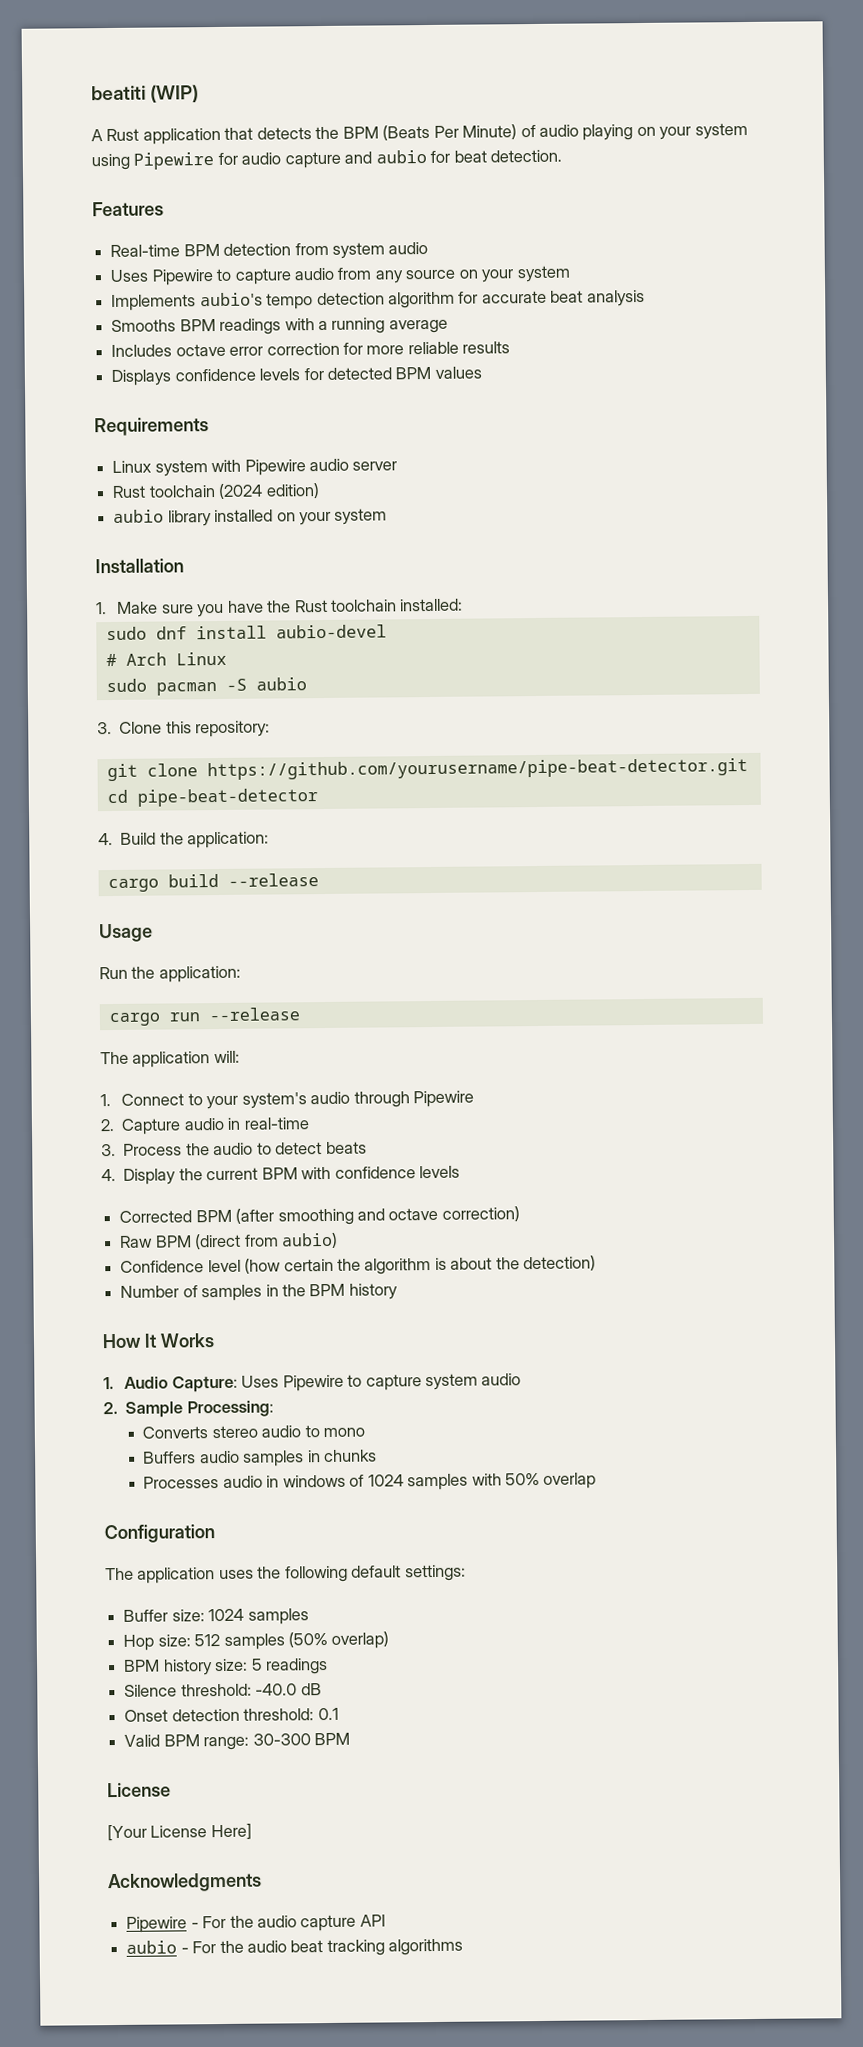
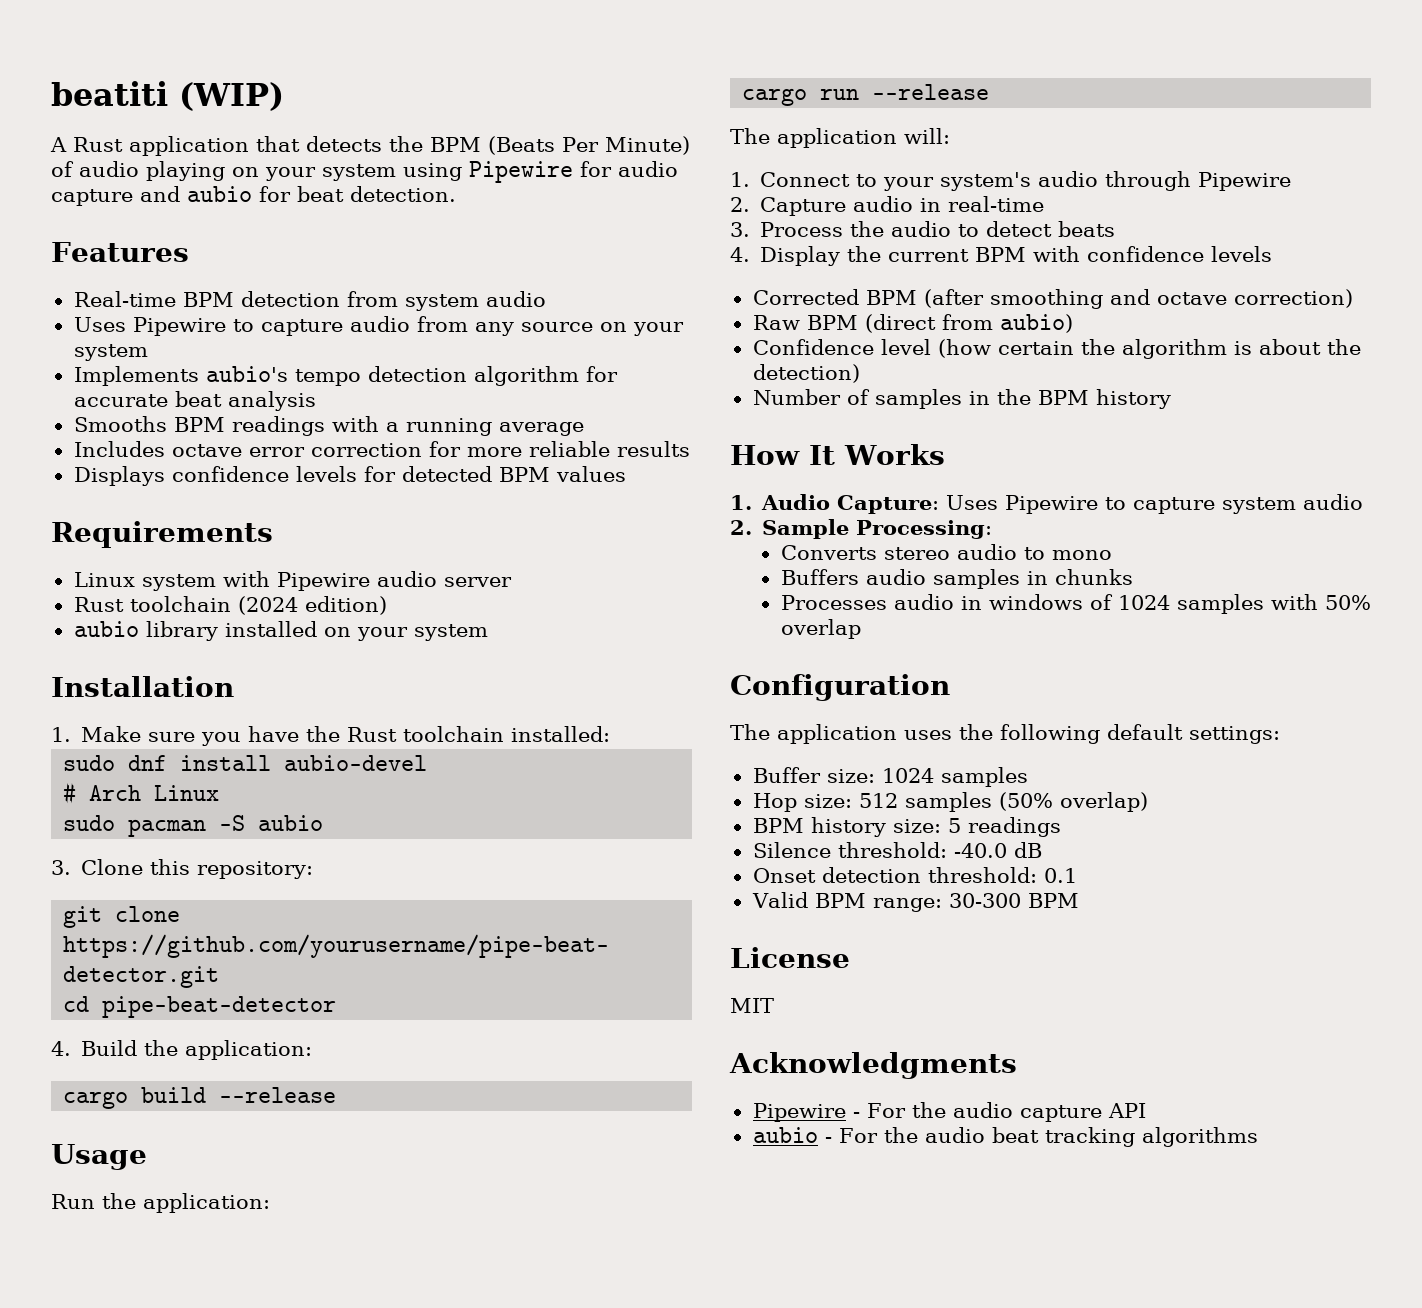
- [Your License Here]
+ MIT

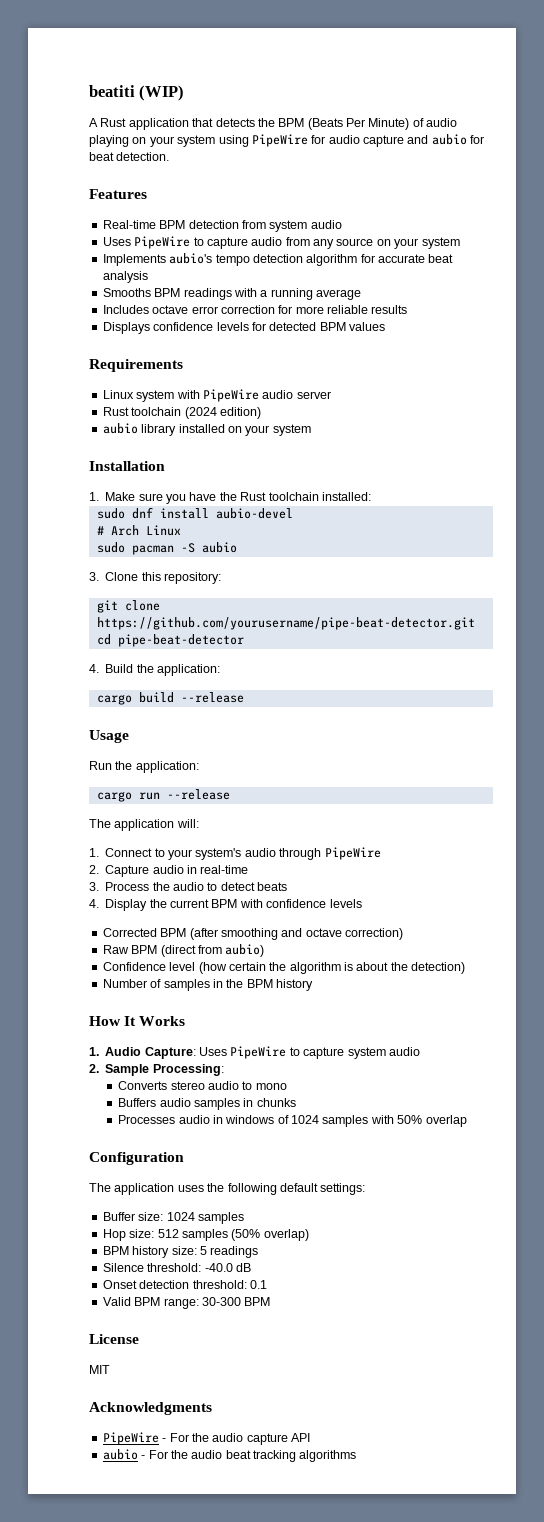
- A Rust application that detects the BPM (Beats Per Minute) of audio playing on your system using Pipewire for audio capture and aubio for beat detection.
+ A Rust application that detects the BPM (Beats Per Minute) of audio playing on your system using PipeWire for audio capture and aubio for beat detection.
- Uses Pipewire to capture audio from any source on your system
+ Uses PipeWire to capture audio from any source on your system
- Linux system with Pipewire audio server
+ Linux system with PipeWire audio server
- 1. Connect to your system's audio through Pipewire
+ 1. Connect to your system's audio through PipeWire
- 1. Audio Capture: Uses Pipewire to capture system audio
+ 1. Audio Capture: Uses PipeWire to capture system audio
- Pipewire - For the audio capture API
+ PipeWire - For the audio capture API

